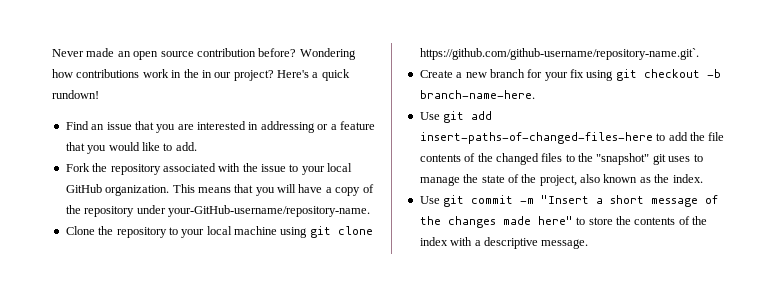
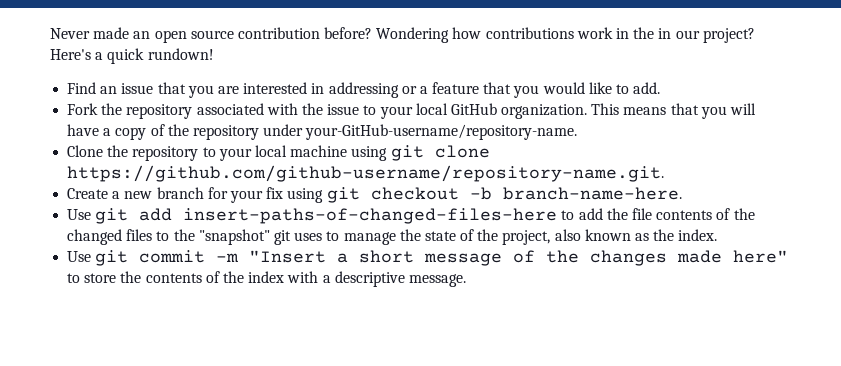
- Clone the repository to your local machine using git clone https://github.com/github-username/repository-name.git`.
+ Clone the repository to your local machine using git clone https://github.com/github-username/repository-name.git.

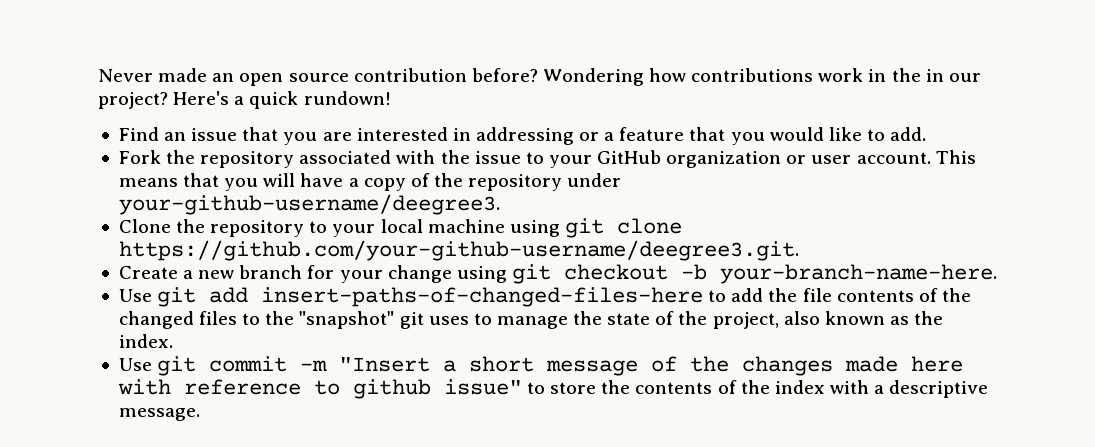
- Fork the repository associated with the issue to your local GitHub organization.
+ Fork the repository associated with the issue to your GitHub organization or user account.
- This means that you will have a copy of the repository under your-GitHub-username/repository-name.
+ This means that you will have a copy of the repository under your-github-username/deegree3.
- Clone the repository to your local machine using git clone https://github.com/github-username/repository-name.git.
+ Clone the repository to your local machine using git clone https://github.com/your-github-username/deegree3.git.
- Create a new branch for your fix using git checkout -b branch-name-here.
+ Create a new branch for your change using git checkout -b your-branch-name-here.
- Use git commit -m "Insert a short message of the changes made here" to store the contents of the index with a descriptive message.
+ Use git commit -m "Insert a short message of the changes made here with reference to github issue" to store the contents of the index with a descriptive message.

